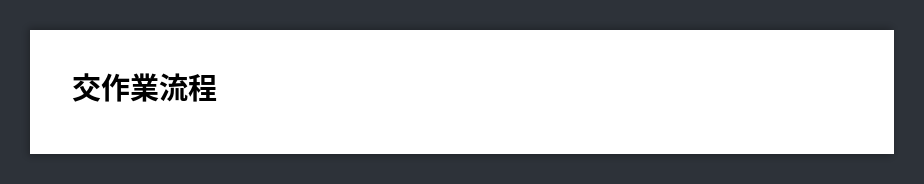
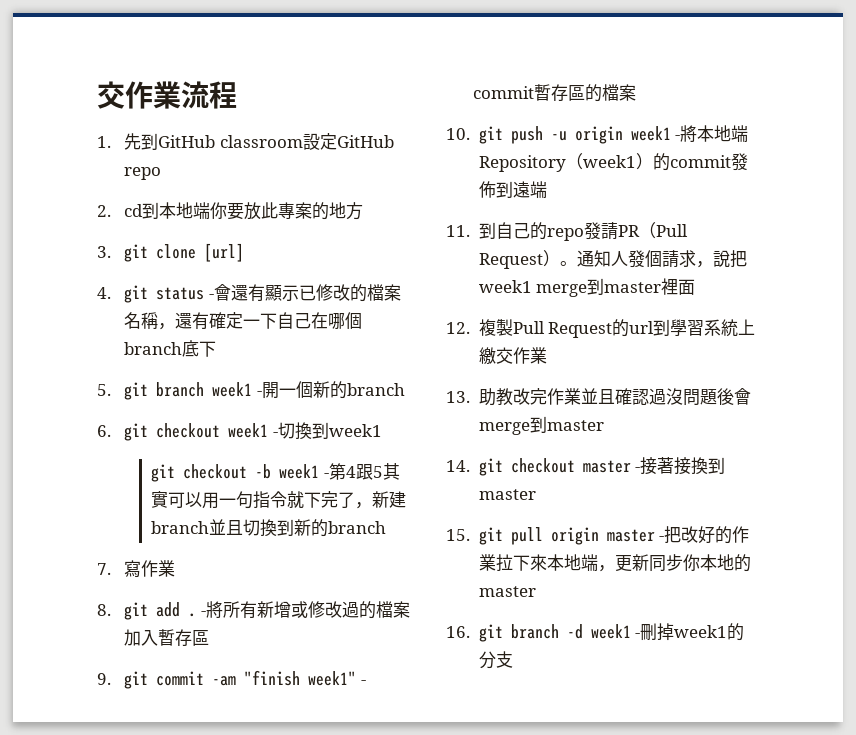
+ 1.先到GitHub classroom設定GitHub repo
+ 2. cd到本地端你要放此專案的地方
+ 3. git clone [url]
+ 4. git status -會還有顯示已修改的檔案名稱，還有確定一下自己在哪個branch底下
+ 5. git branch week1 -開一個新的branch
+ 6. git checkout week1 -切換到week1
+ git checkout -b week1 -第4跟5其實可以用一句指令就下完了，新建branch並且切換到新的branch
+ 7.寫作業
+ 8. git add . -將所有新增或修改過的檔案加入暫存區
+ 9. git commit -am "finish week1" - commit暫存區的檔案
+ 10. git push -u origin week1 -將本地端Repository（week1）的commit發佈到遠端
+ 11.到自己的repo發請PR（Pull Request）。通知人發個請求，說把week1 merge到master裡面
+ 12.複製Pull Request的url到學習系統上繳交作業
+ 13.助教改完作業並且確認過沒問題後會merge到master
+ 14. git checkout master -接著接換到master
+ 15. git pull origin master -把改好的作業拉下來本地端，更新同步你本地的master
+ 16. git branch -d week1 -刪掉week1的分支

